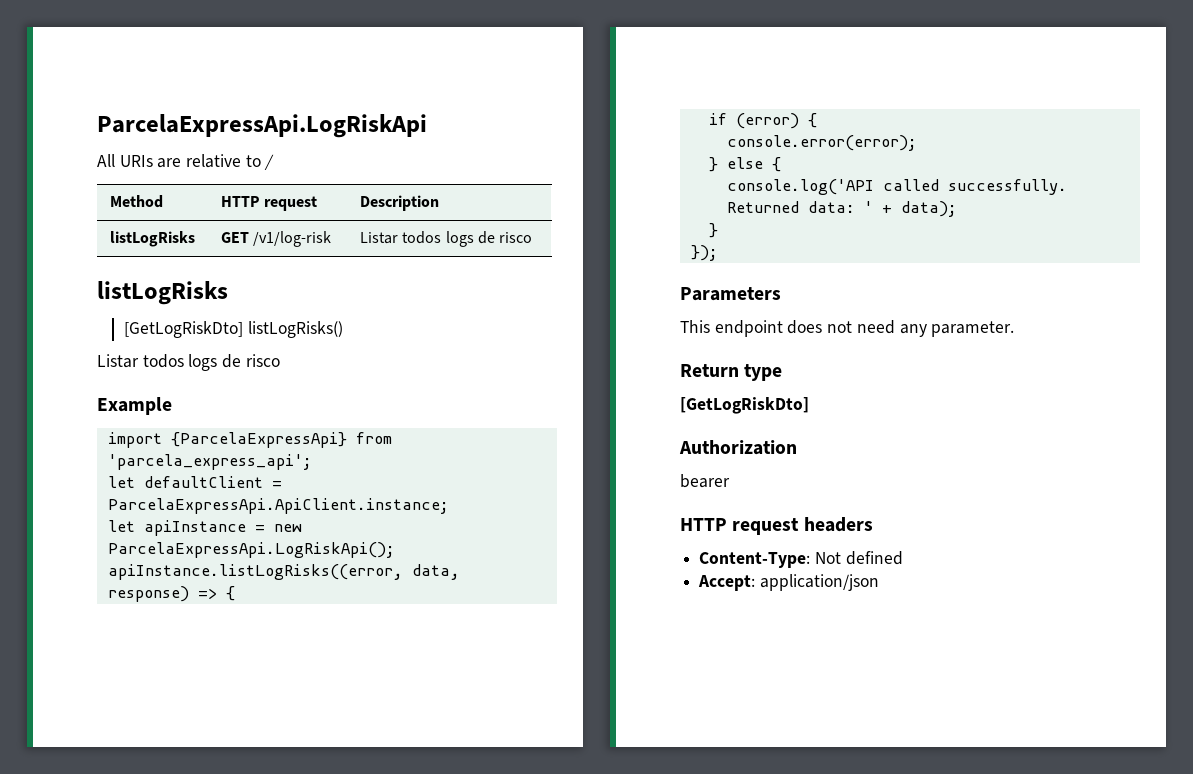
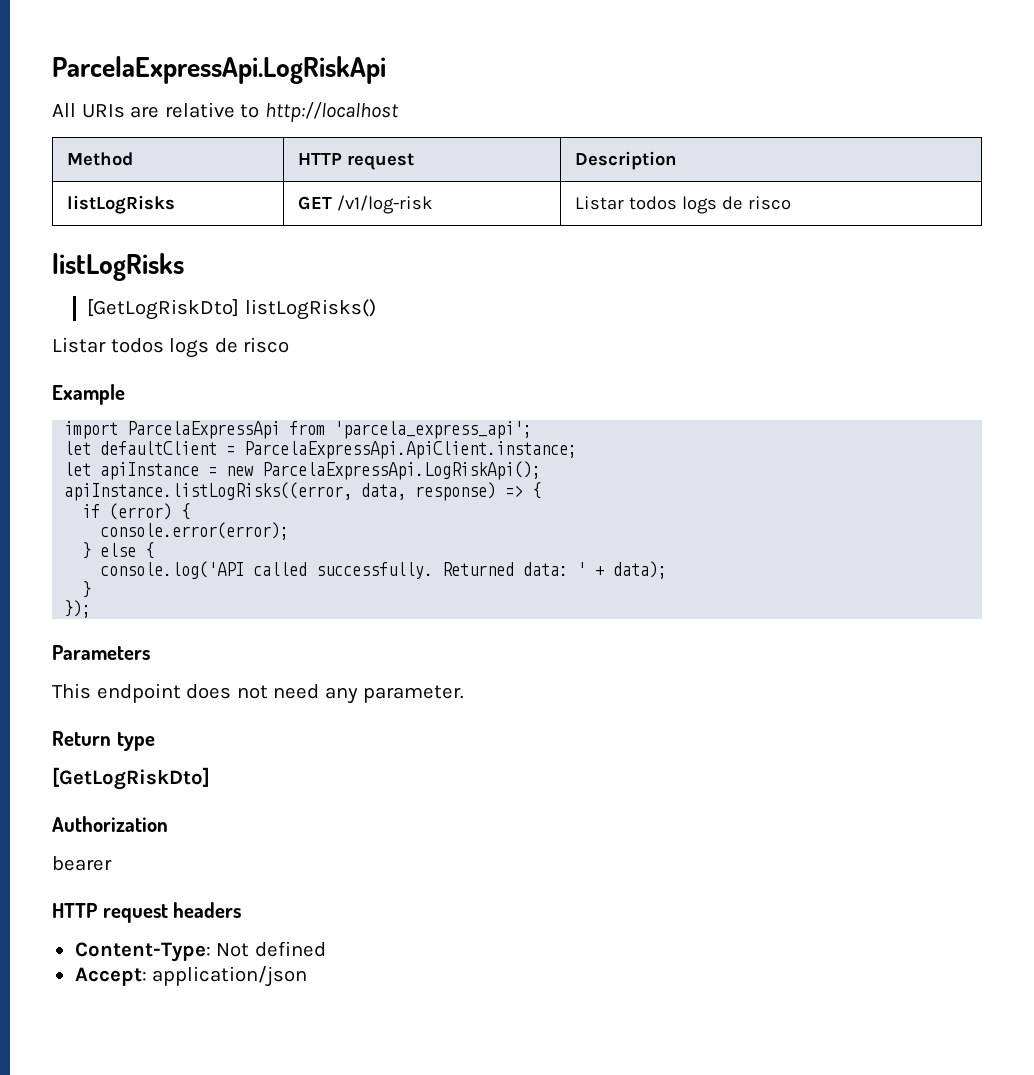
- All URIs are relative to /
+ All URIs are relative to http://localhost
- import {ParcelaExpressApi} from 'parcela_express_api';
+ import ParcelaExpressApi from 'parcela_express_api';

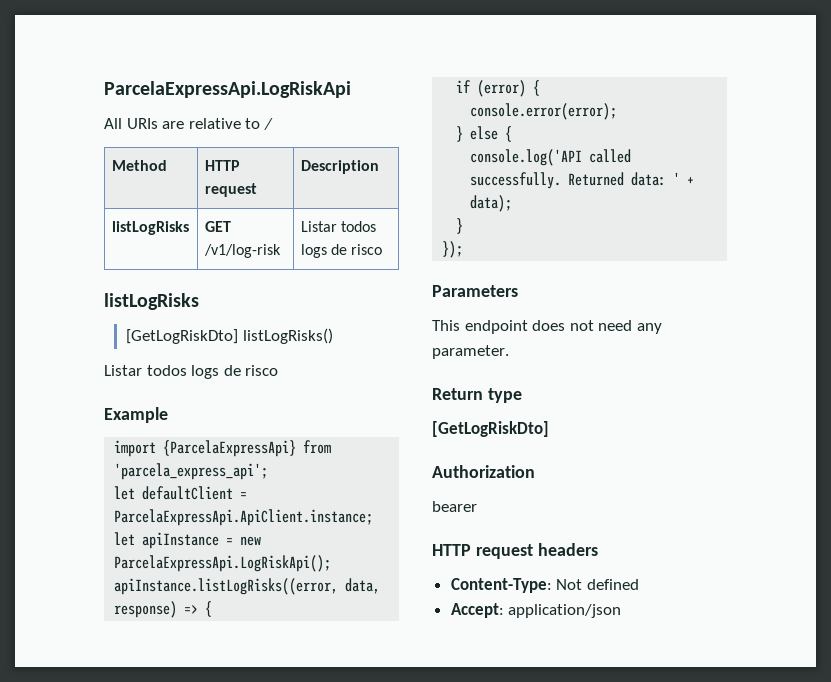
- All URIs are relative to http://localhost
+ All URIs are relative to /
- import ParcelaExpressApi from 'parcela_express_api';
+ import {ParcelaExpressApi} from 'parcela_express_api';

